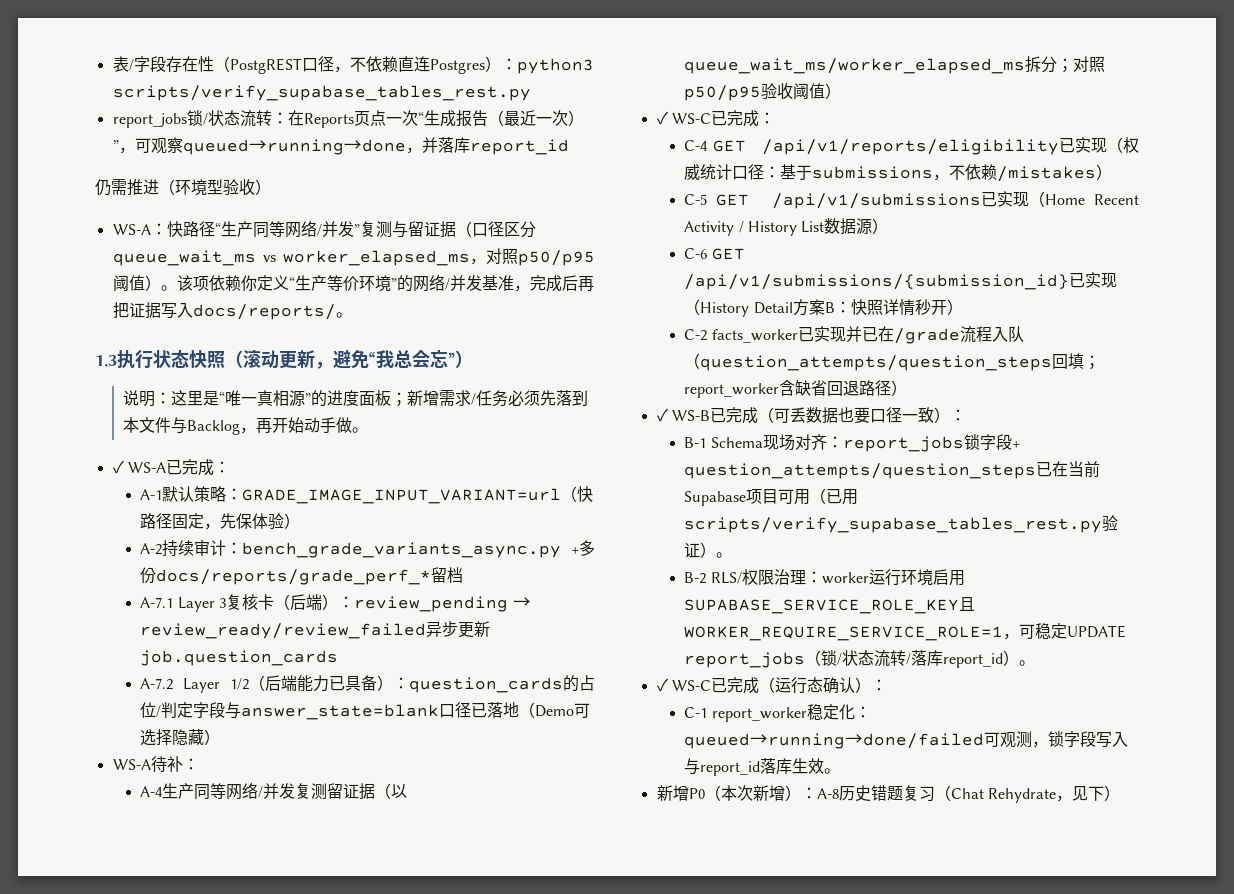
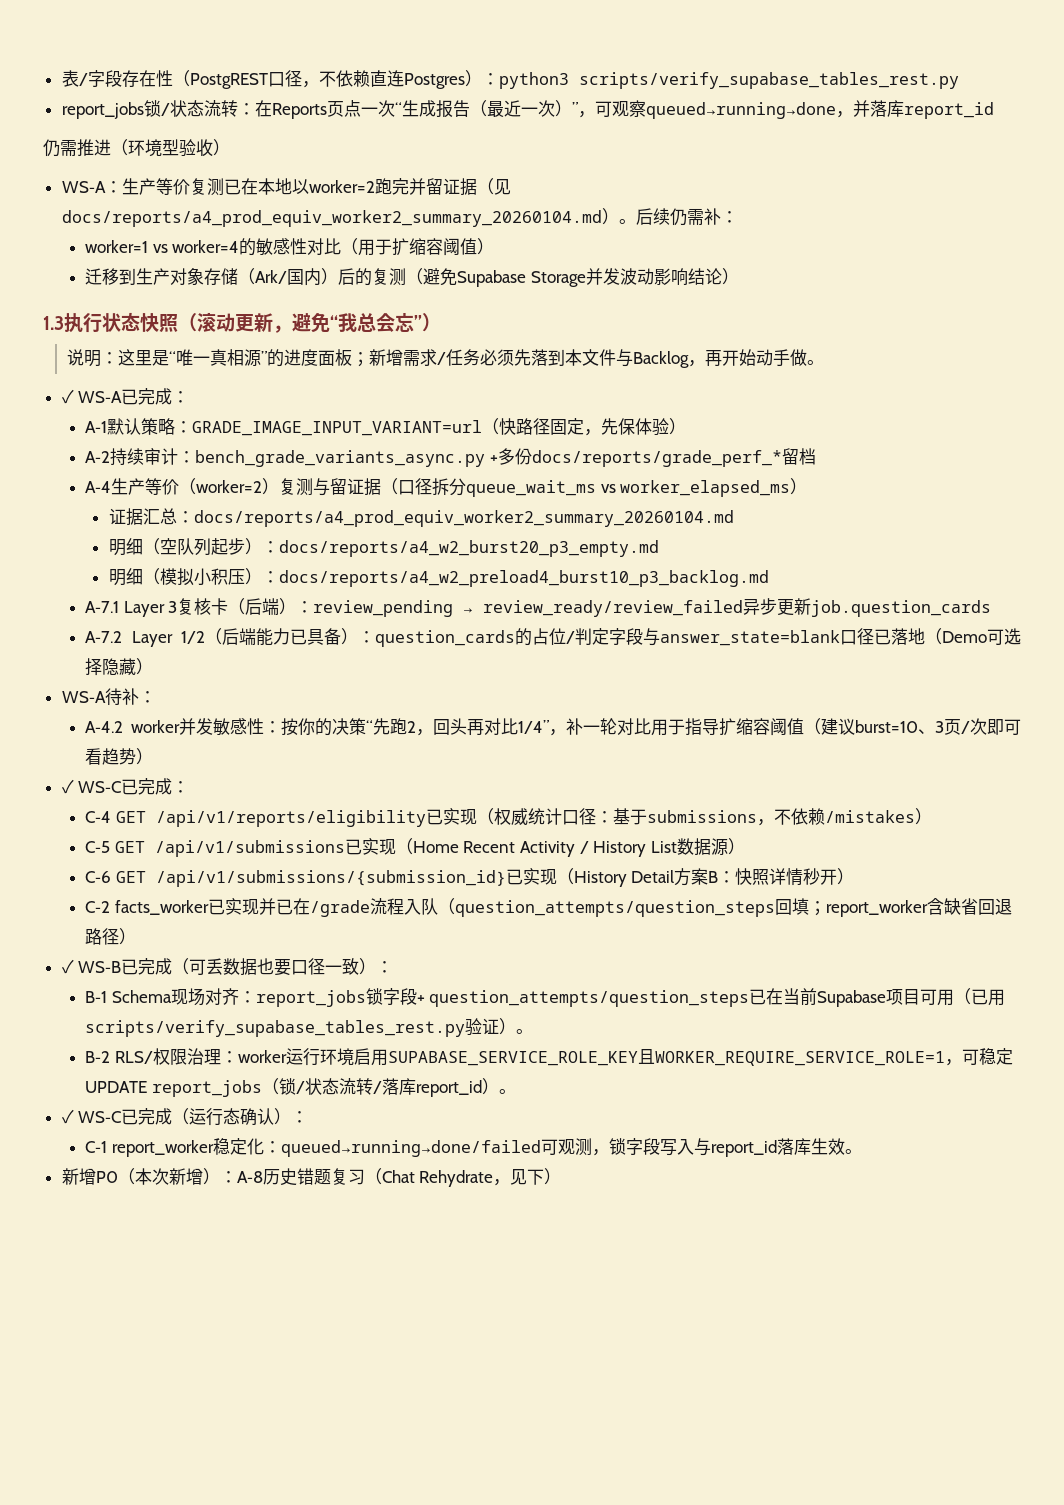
- WS‑A：快路径“生产同等网络/并发”复测与留证据（口径区分queue_wait_ms vs worker_elapsed_ms，对照p50/p95阈值）。该项依赖你定义“生产等价环境”的网络/并发基准，完成后再把证据写入docs/reports/。
+ WS‑A：生产等价复测已在本地以worker=2跑完并留证据（见docs/reports/a4_prod_equiv_worker2_summary_20260104.md）。后续仍需补：
+ worker=1 vs worker=4的敏感性对比（用于扩缩容阈值）
+ 迁移到生产对象存储（Ark/国内）后的复测（避免Supabase Storage并发波动影响结论）
+ A‑4生产等价（worker=2）复测与留证据（口径拆分queue_wait_ms vs worker_elapsed_ms）
+ 证据汇总：docs/reports/a4_prod_equiv_worker2_summary_20260104.md
+ 明细（空队列起步）：docs/reports/a4_w2_burst20_p3_empty.md
+ 明细（模拟小积压）：docs/reports/a4_w2_preload4_burst10_p3_backlog.md
- A‑4生产同等网络/并发复测留证据（以queue_wait_ms/worker_elapsed_ms拆分；对照p50/p95验收阈值）
+ A‑4.2 worker并发敏感性：按你的决策“先跑2，回头再对比1/4”，补一轮对比用于指导扩缩容阈值（建议burst=10、3页/次即可看趋势）

